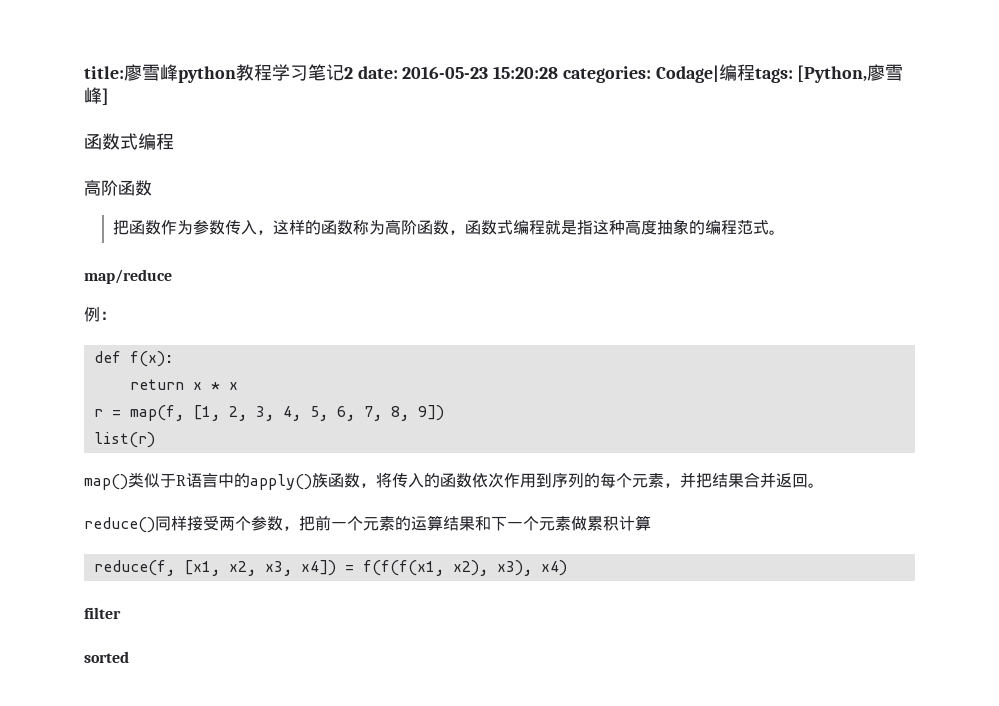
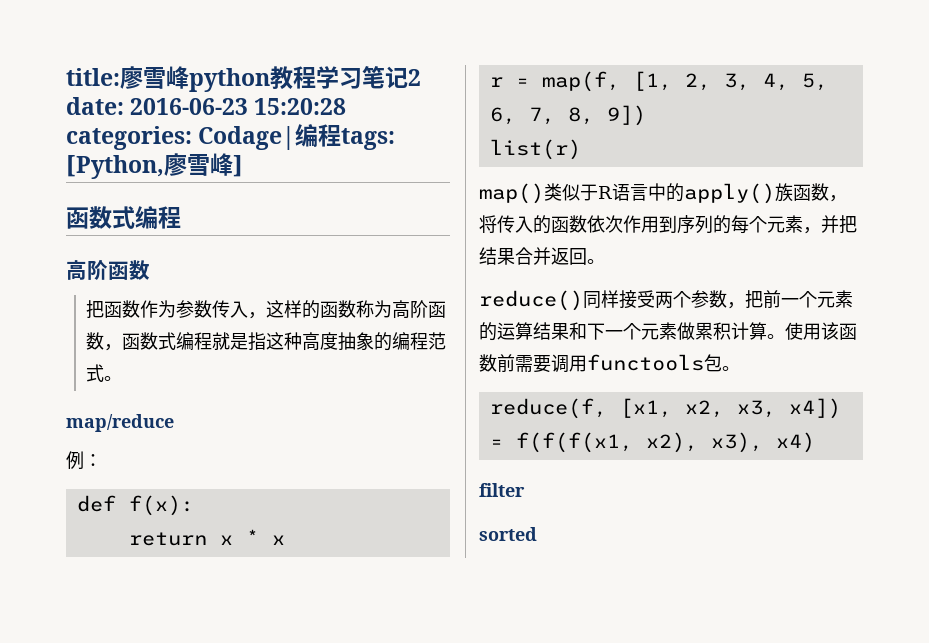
- title:廖雪峰python教程学习笔记2 date: 2016-05-23 15:20:28 categories: Codage|编程tags: [Python,廖雪峰]
+ title:廖雪峰python教程学习笔记2 date: 2016-06-23 15:20:28 categories: Codage|编程tags: [Python,廖雪峰]
- reduce()同样接受两个参数，把前一个元素的运算结果和下一个元素做累积计算
+ reduce()同样接受两个参数，把前一个元素的运算结果和下一个元素做累积计算。使用该函数前需要调用functools包。

